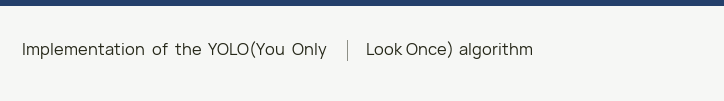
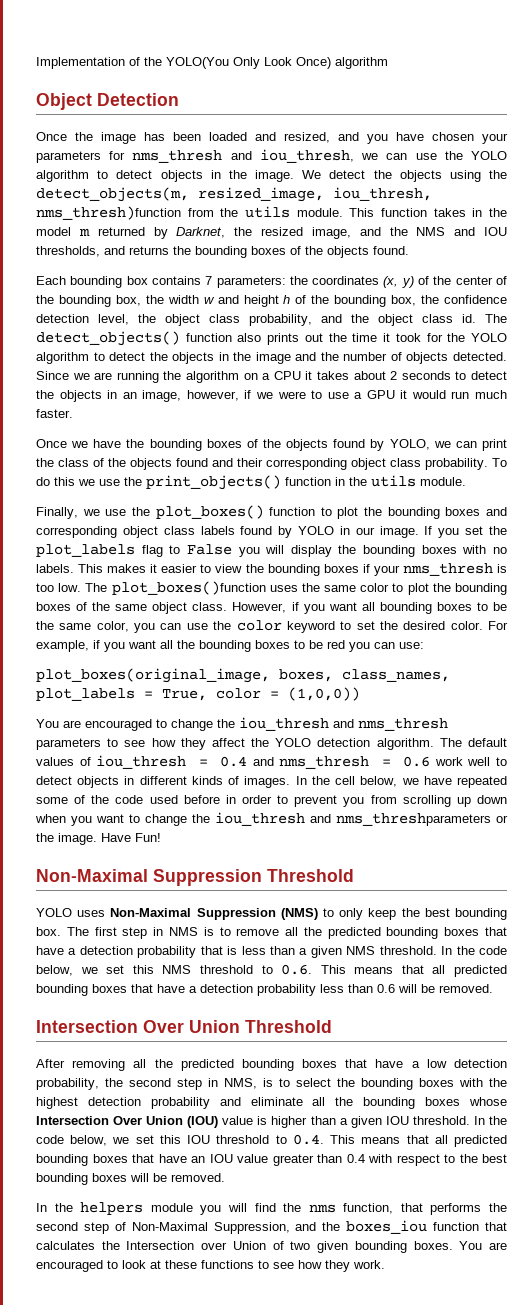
+ Object Detection
+ Once the image has been loaded and resized, and you have chosen your parameters for nms_thresh and iou_thresh, we can use the YOLO algorithm to detect objects in the image. We detect the objects using the detect_objects(m, resized_image, iou_thresh, nms_thresh)function from the utils module. This function takes in the model m returned by Darknet, the resized image, and the NMS and IOU thresholds, and returns the bounding boxes of the objects found.
+ Each bounding box contains 7 parameters: the coordinates (x, y) of the center of the bounding box, the width w and height h of the bounding box, the confidence detection level, the object class probability, and the object class id. The detect_objects() function also prints out the time it took for the YOLO algorithm to detect the objects in the image and the number of objects detected. Since we are running the algorithm on a CPU it takes about 2 seconds to detect the objects in an image, however, if we were to use a GPU it would run much faster.
+ Once we have the bounding boxes of the objects found by YOLO, we can print the class of the objects found and their corresponding object class probability. To do this we use the print_objects() function in the utils module.
+ Finally, we use the plot_boxes() function to plot the bounding boxes and corresponding object class labels found by YOLO in our image. If you set the plot_labels flag to False you will display the bounding boxes with no labels. This makes it easier to view the bounding boxes if your nms_thresh is too low. The plot_boxes()function uses the same color to plot the bounding boxes of the same object class. However, if you want all bounding boxes to be the same color, you can use the color keyword to set the desired color. For example, if you want all the bounding boxes to be red you can use:
+ plot_boxes(original_image, boxes, class_names, plot_labels = True, color = (1,0,0))
+ You are encouraged to change the iou_thresh and nms_thresh parameters to see how they affect the YOLO detection algorithm. The default values of iou_thresh = 0.4 and nms_thresh = 0.6 work well to detect objects in different kinds of images. In the cell below, we have repeated some of the code used before in order to prevent you from scrolling up down when you want to change the iou_thresh and nms_threshparameters or the image. Have Fun!
+ Non-Maximal Suppression Threshold
+ YOLO uses Non-Maximal Suppression (NMS) to only keep the best bounding box. The first step in NMS is to remove all the predicted bounding boxes that have a detection probability that is less than a given NMS threshold. In the code below, we set this NMS threshold to 0.6. This means that all predicted bounding boxes that have a detection probability less than 0.6 will be removed.
+ Intersection Over Union Threshold
+ After removing all the predicted bounding boxes that have a low detection probability, the second step in NMS, is to select the bounding boxes with the highest detection probability and eliminate all the bounding boxes whose Intersection Over Union (IOU) value is higher than a given IOU threshold. In the code below, we set this IOU threshold to 0.4. This means that all predicted bounding boxes that have an IOU value greater than 0.4 with respect to the best bounding boxes will be removed.
+ In the helpers module you will find the nms function, that performs the second step of Non-Maximal Suppression, and the boxes_iou function that calculates the Intersection over Union of two given bounding boxes. You are encouraged to look at these functions to see how they work.

